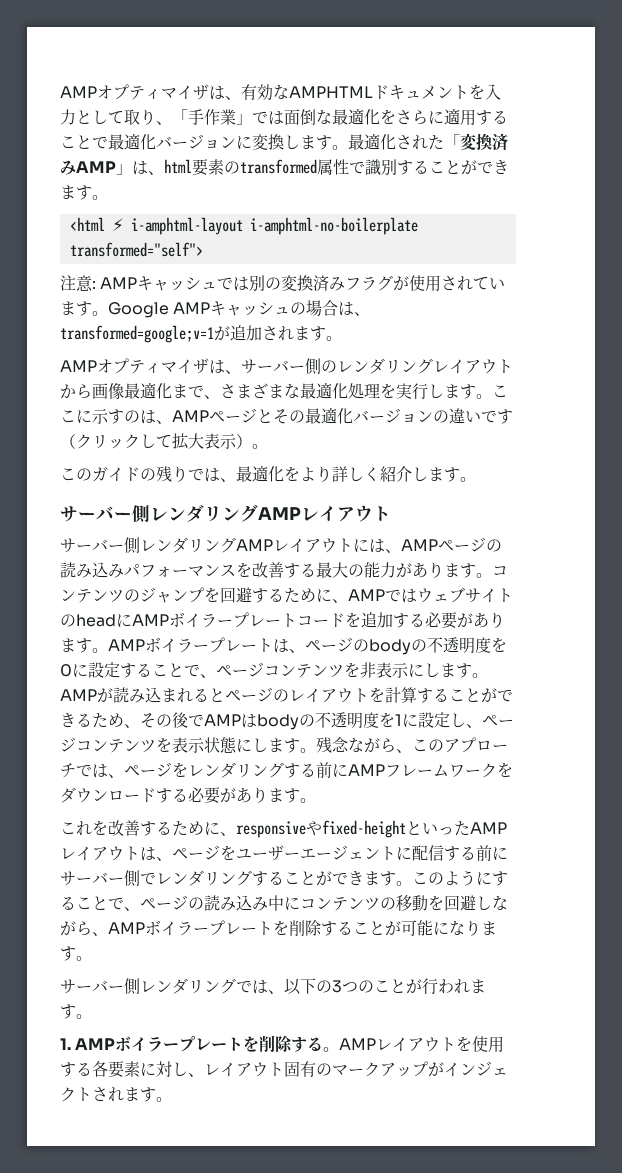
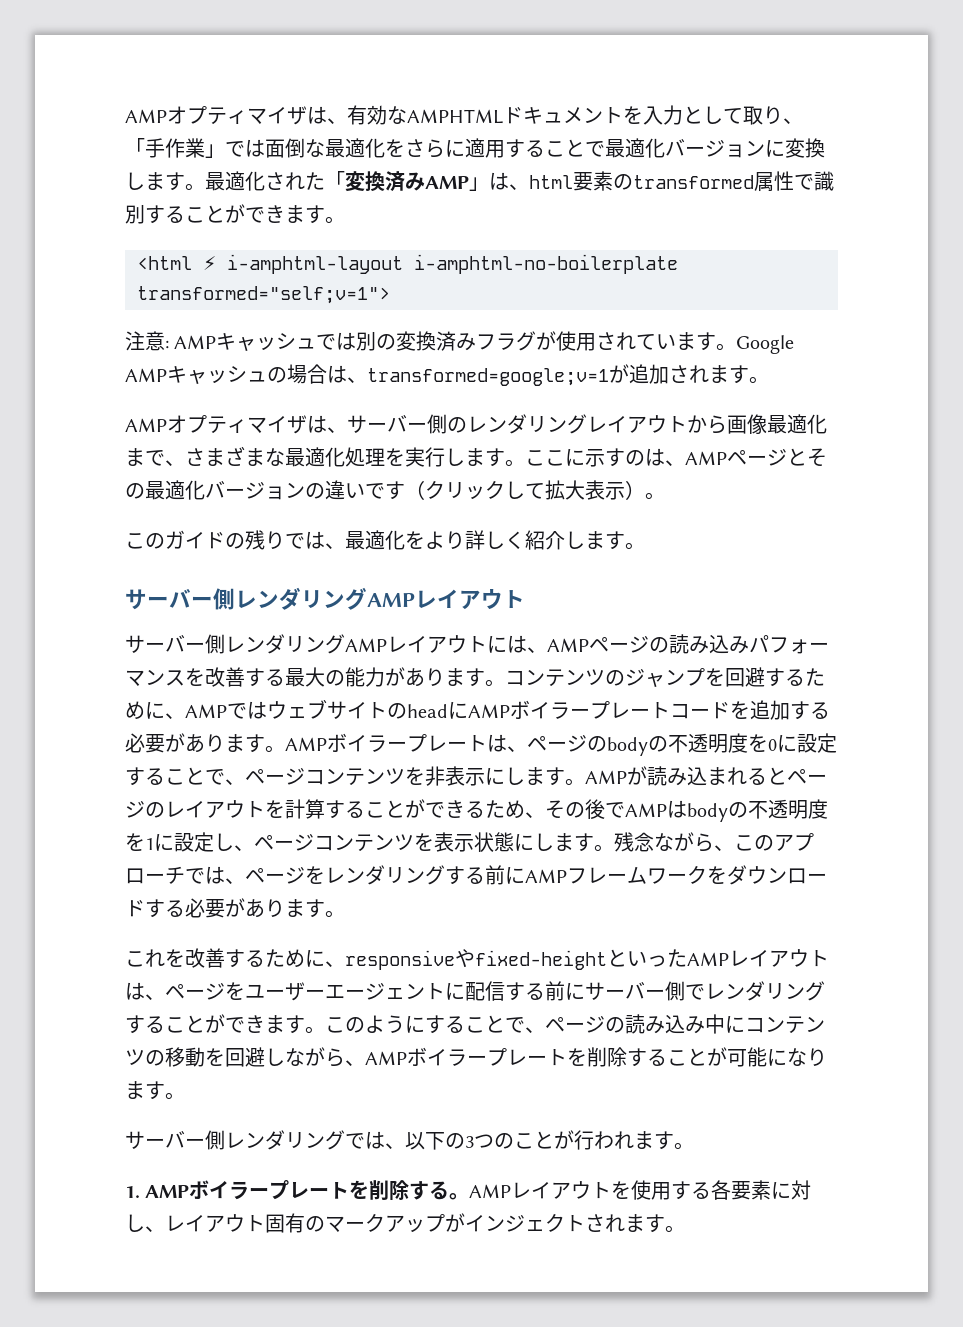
- <html ⚡ i-amphtml-layout i-amphtml-no-boilerplate transformed="self">
+ <html ⚡ i-amphtml-layout i-amphtml-no-boilerplate transformed="self;v=1">

